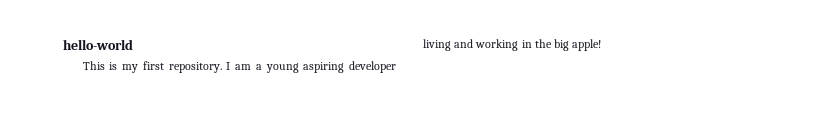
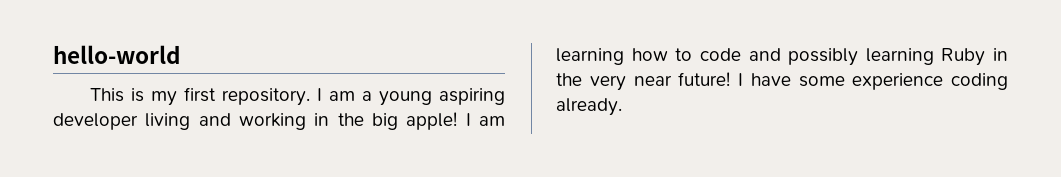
+ I am learning how to code and possibly learning Ruby in the very near future! I have some experience coding already.

